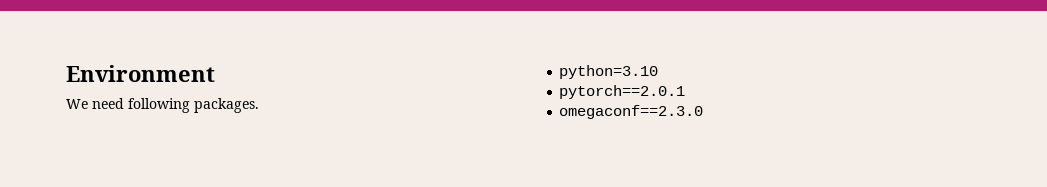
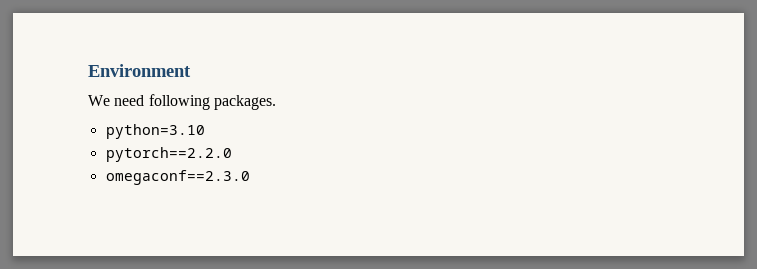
- pytorch==2.0.1
+ pytorch==2.2.0

